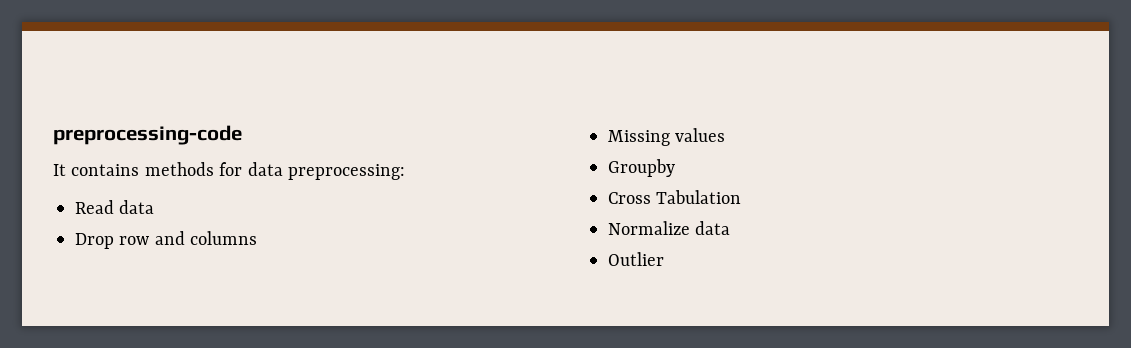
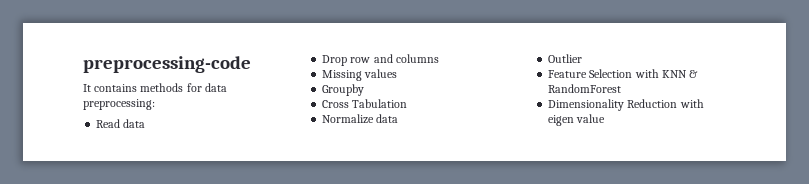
+ Feature Selection with KNN & RandomForest
+ Dimensionality Reduction with eigen value

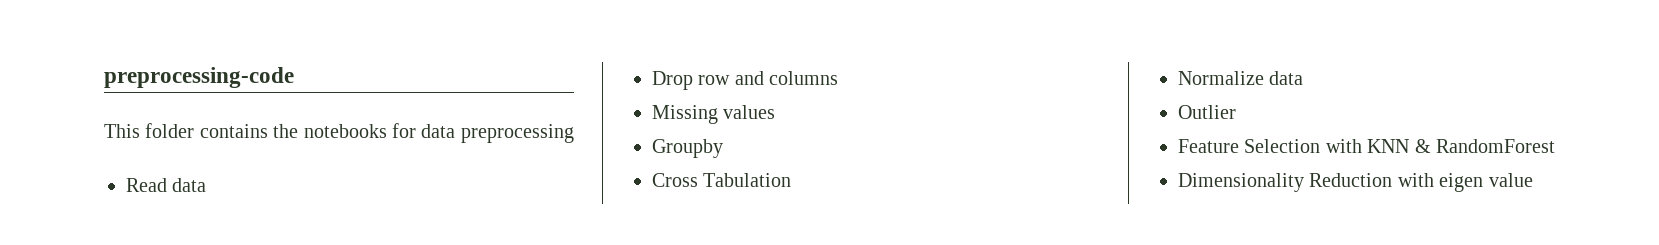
- It contains methods for data preprocessing:
+ This folder contains the notebooks for data preprocessing

